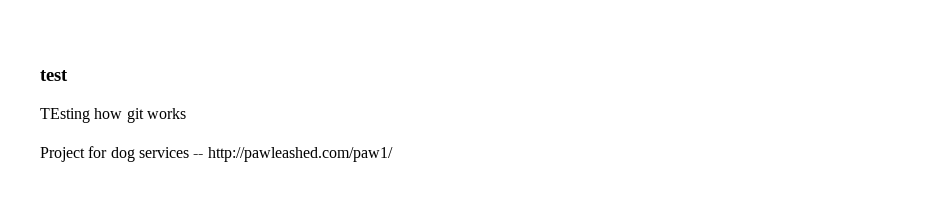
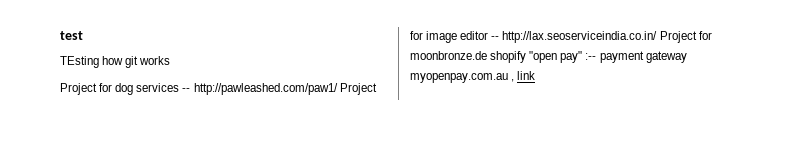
- Project for dog services -- http://pawleashed.com/paw1/
+ Project for dog services -- http://pawleashed.com/paw1/ Project for image editor -- http://lax.seoserviceindia.co.in/ Project for moonbronze.de shopify "open pay" :-- payment gateway myopenpay.com.au , link

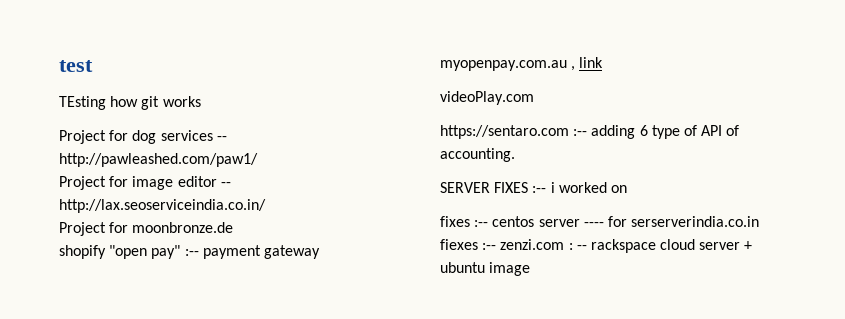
- Project for dog services -- http://pawleashed.com/paw1/ Project for image editor -- http://lax.seoserviceindia.co.in/ Project for moonbronze.de shopify "open pay" :-- payment gateway myopenpay.com.au , link
+ Project for dog services -- http://pawleashed.com/paw1/
+ Project for image editor -- http://lax.seoserviceindia.co.in/
+ Project for moonbronze.de
+ shopify "open pay" :-- payment gateway myopenpay.com.au , link
+ videoPlay.com
+ https://sentaro.com :-- adding 6 type of API of accounting.
+ SERVER FIXES :-- i worked on
+ fixes :-- centos server ---- for serserverindia.co.in fiexes :-- zenzi.com : -- rackspace cloud server + ubuntu image

